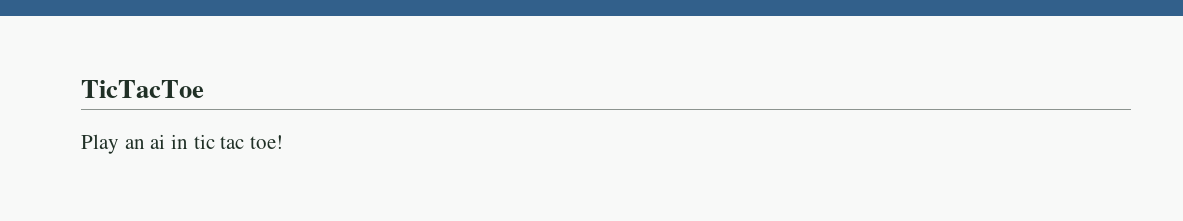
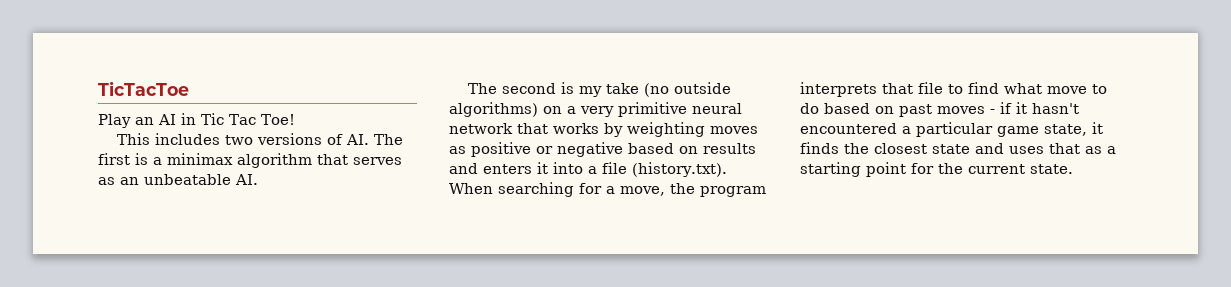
- Play an ai in tic tac toe!
+ Play an AI in Tic Tac Toe!
+ This includes two versions of AI. The first is a minimax algorithm that serves as an unbeatable AI.
+ The second is my take (no outside algorithms) on a very primitive neural network that works by weighting moves as positive or negative based on results and enters it into a file (history.txt). When searching for a move, the program interprets that file to find what move to do based on past moves - if it hasn't encountered a particular game state, it finds the closest state and uses that as a starting point for the current state.

